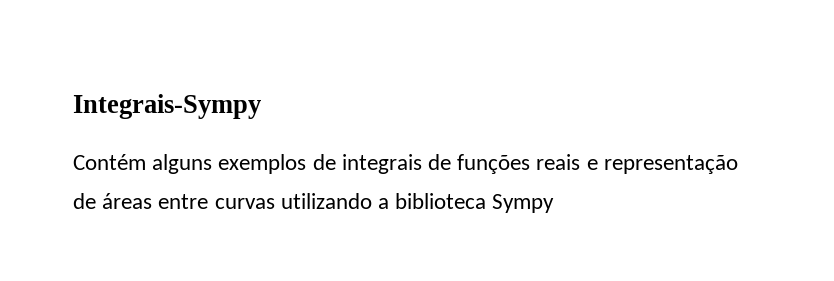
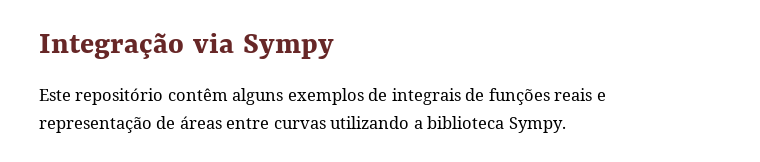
- Integrais-Sympy
- Contém alguns exemplos de integrais de funções reais e representação de áreas entre curvas utilizando a biblioteca Sympy
+ Integração via Sympy
+ Este repositório contêm alguns exemplos de integrais de funções reais e representação de áreas entre curvas utilizando a biblioteca Sympy.

